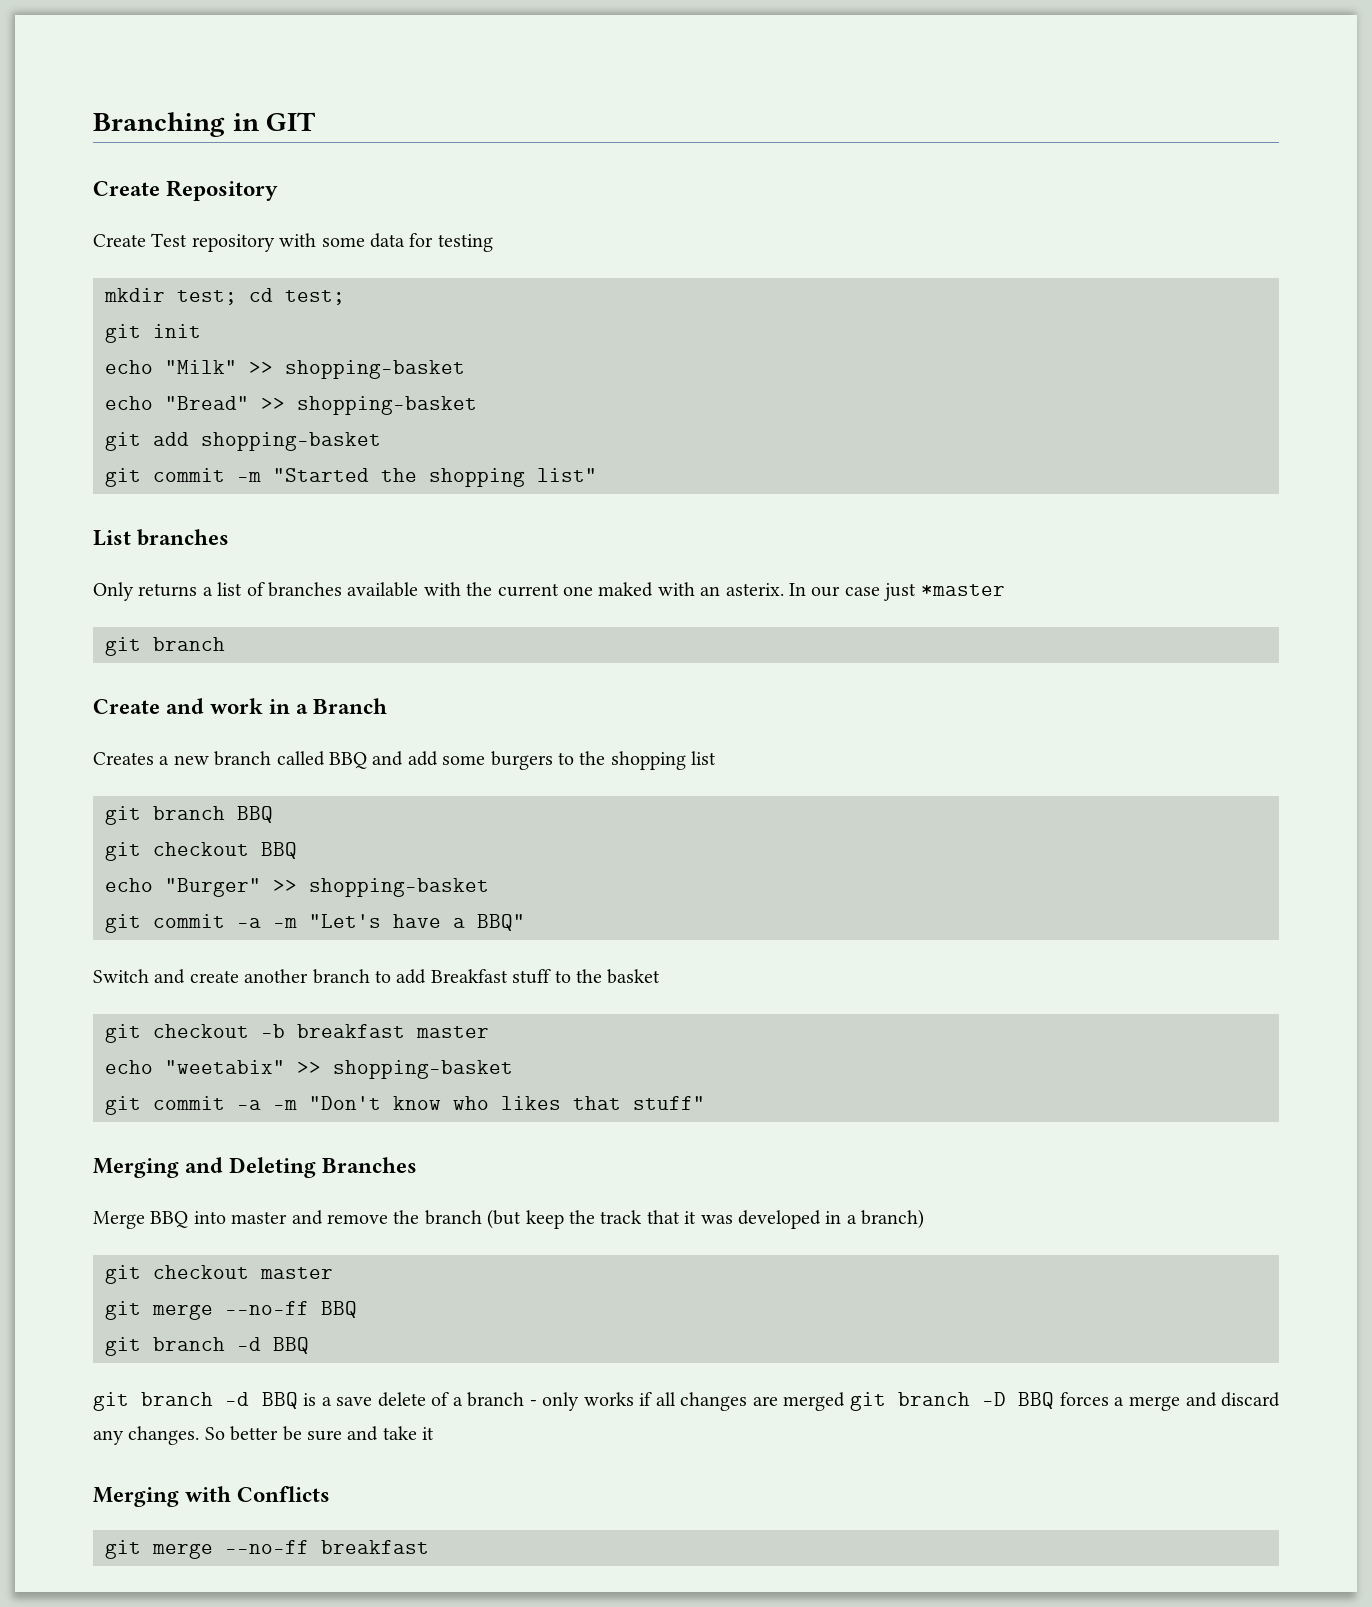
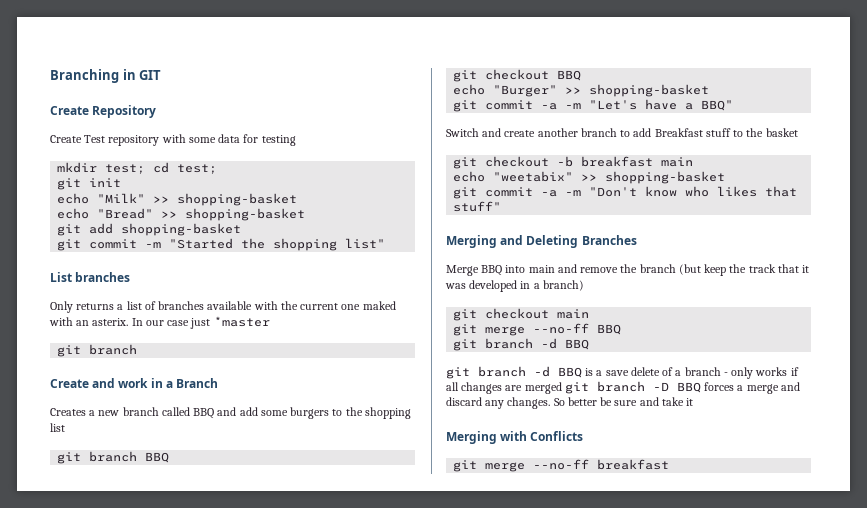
- git checkout -b breakfast master
+ git checkout -b breakfast main
- Merge BBQ into master and remove the branch (but keep the track that it was developed in a branch)
+ Merge BBQ into main and remove the branch (but keep the track that it was developed in a branch)
- git checkout master
+ git checkout main

